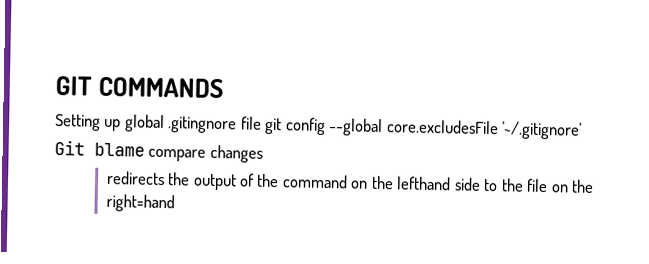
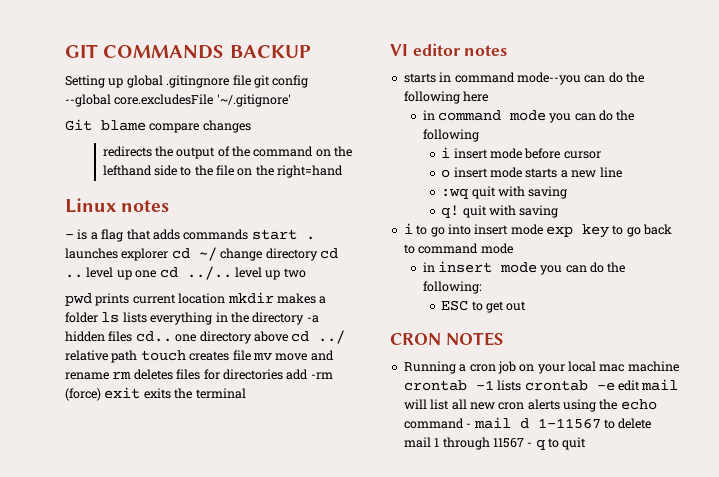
- GIT COMMANDS
+ GIT COMMANDS BACKUP
+ Linux notes
+ - is a flag that adds commands start . launches explorer cd ~/ change directory cd .. level up one cd ../.. level up two
+ pwd prints current location mkdir makes a folder ls lists everything in the directory -a hidden files cd.. one directory above cd ../ relative path touch creates file mv move and rename rm deletes files for directories add -rm (force) exit exits the terminal
+ VI editor notes
+ starts in command mode--you can do the following here
+ in command mode you can do the following
+ i insert mode before cursor
+ o insert mode starts a new line
+ :wq quit with saving
+ q! quit with saving
+ i to go into insert mode exp key to go back to command mode
+ in insert mode you can do the following:
+ ESC to get out
+ CRON NOTES
+ Running a cron job on your local mac machine crontab -1 lists crontab -e edit mail will list all new cron alerts using the echo command - mail d 1-11567 to delete mail 1 through 11567 - q to quit

